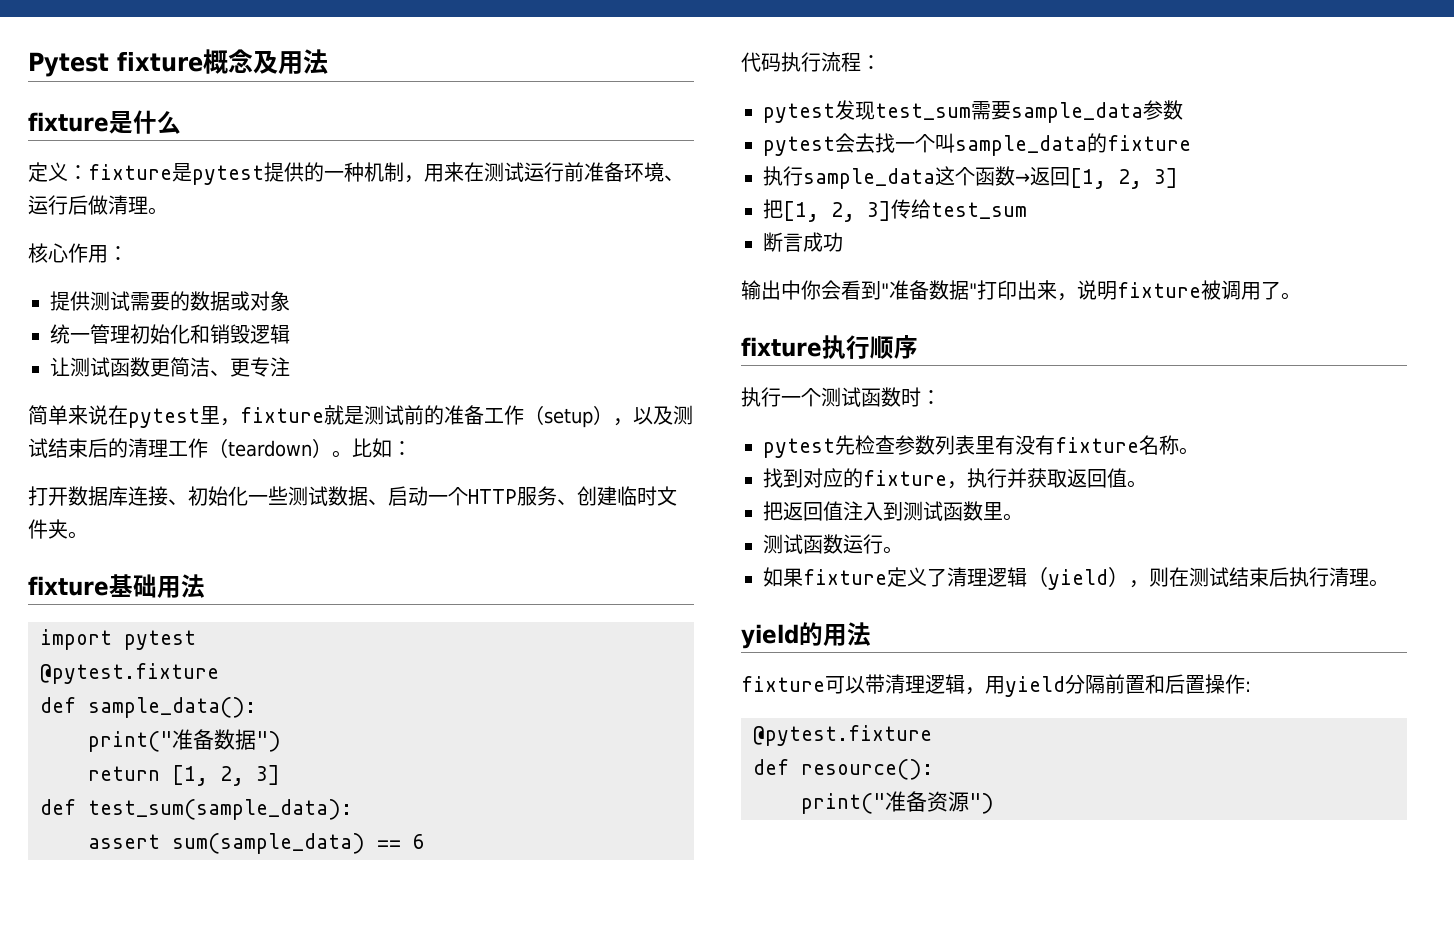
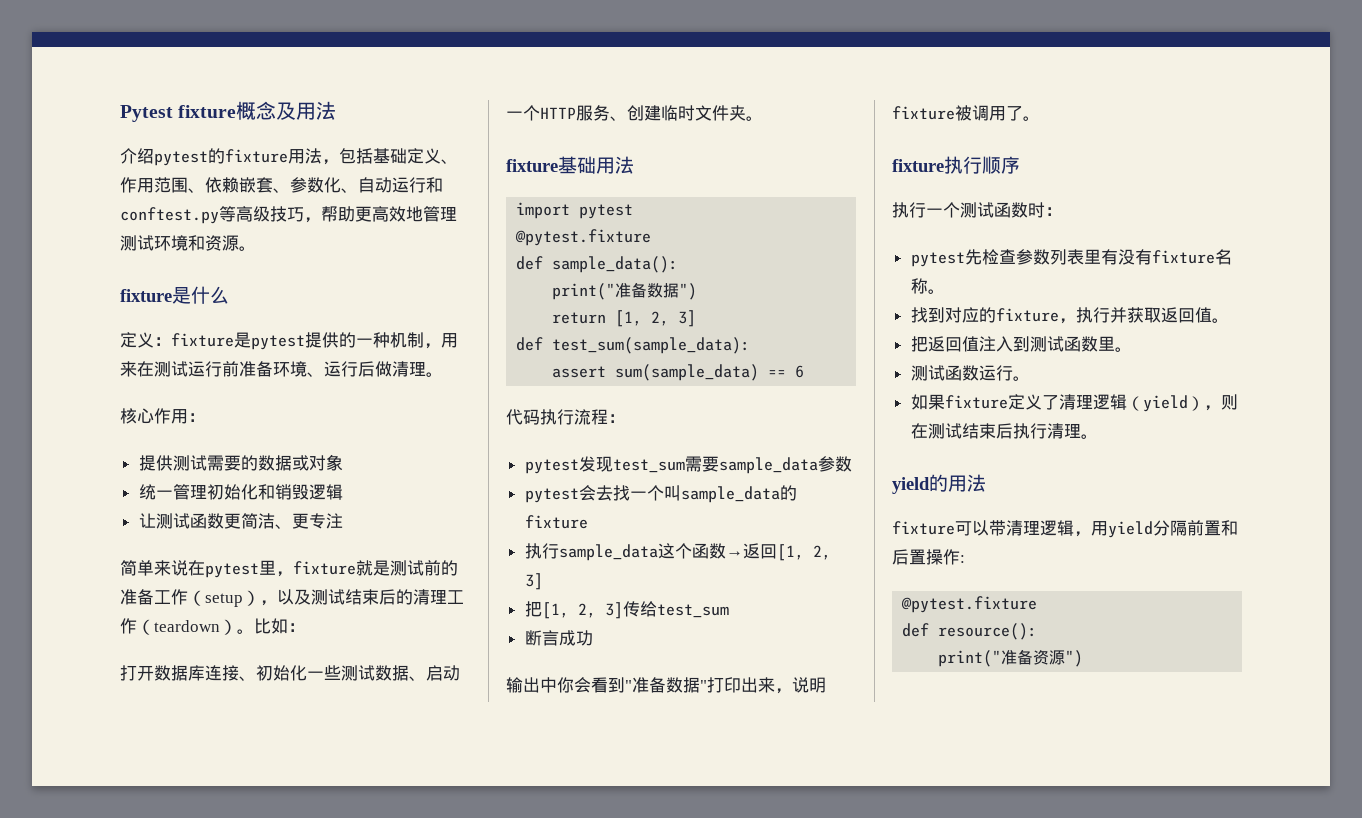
+ 介绍pytest的fixture用法，包括基础定义、作用范围、依赖嵌套、参数化、自动运行和conftest.py等高级技巧，帮助更高效地管理测试环境和资源。

